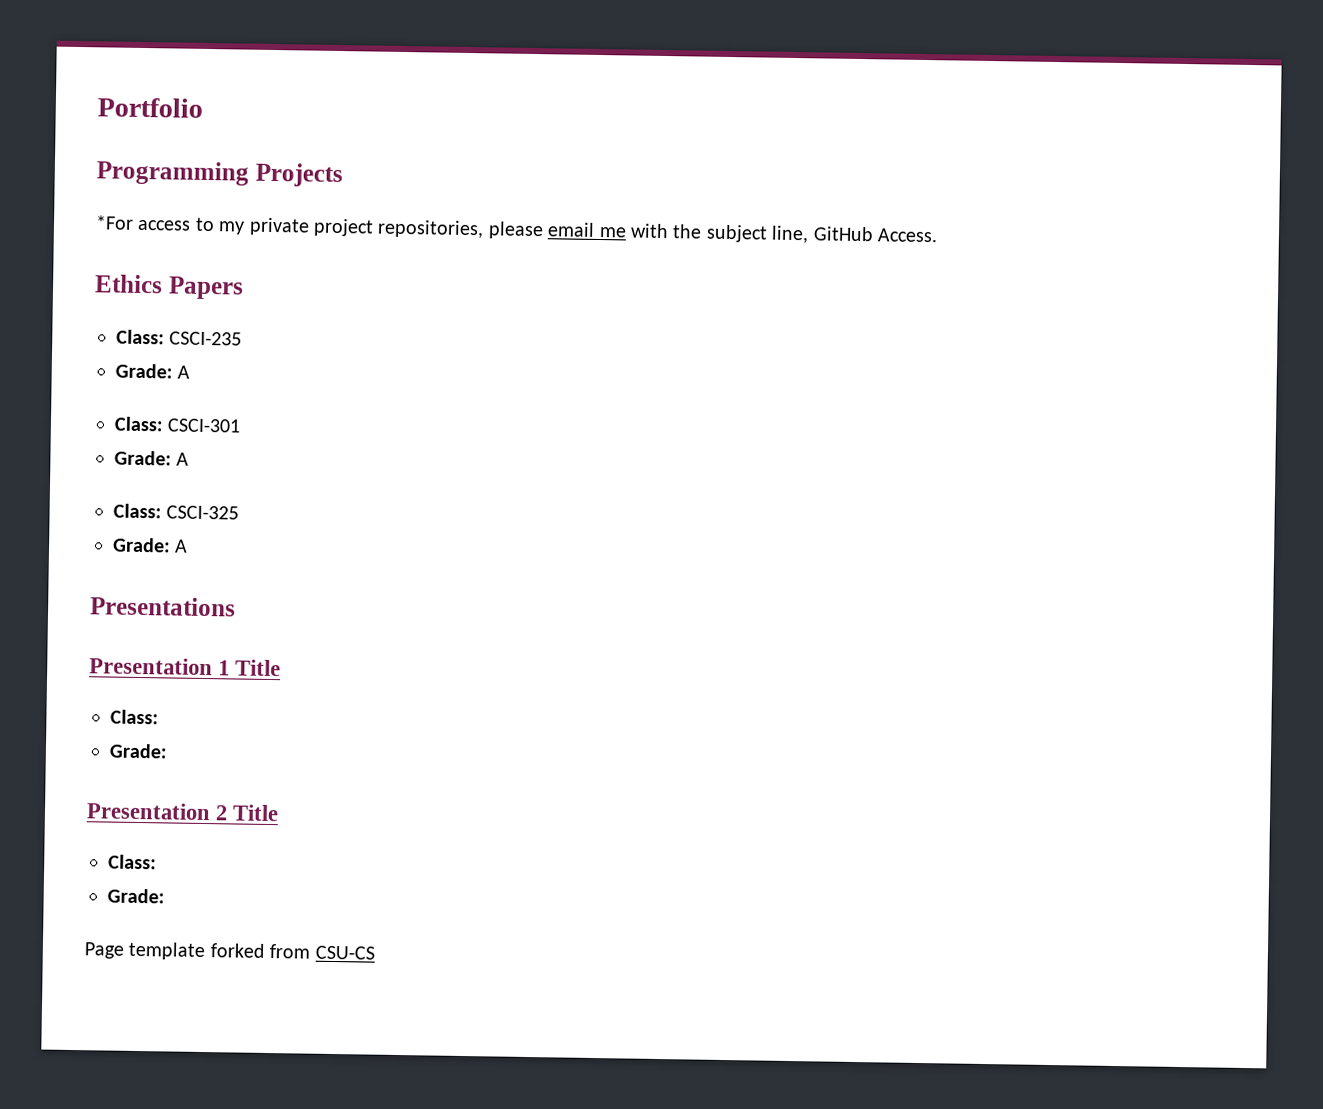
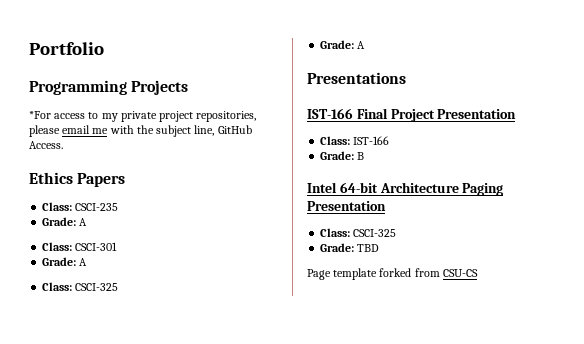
- Presentation 1 Title
- Class:
- Grade:
- Presentation 2 Title
- Class:
- Grade:
+ IST-166 Final Project Presentation
+ Class: IST-166
+ Grade: B
+ Intel 64-bit Architecture Paging Presentation
+ Class: CSCI-325
+ Grade: TBD

